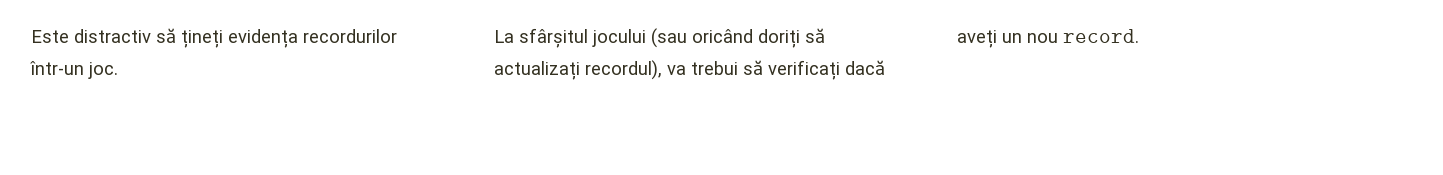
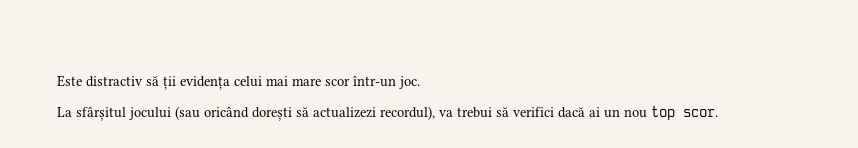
- Este distractiv să țineți evidența recordurilor într-un joc.
+ Este distractiv să ții evidența celui mai mare scor într-un joc.
- La sfârșitul jocului (sau oricând doriți să actualizați recordul), va trebui să verificați dacă aveți un nou record.
+ La sfârșitul jocului (sau oricând dorești să actualizezi recordul), va trebui să verifici dacă ai un nou top scor.

